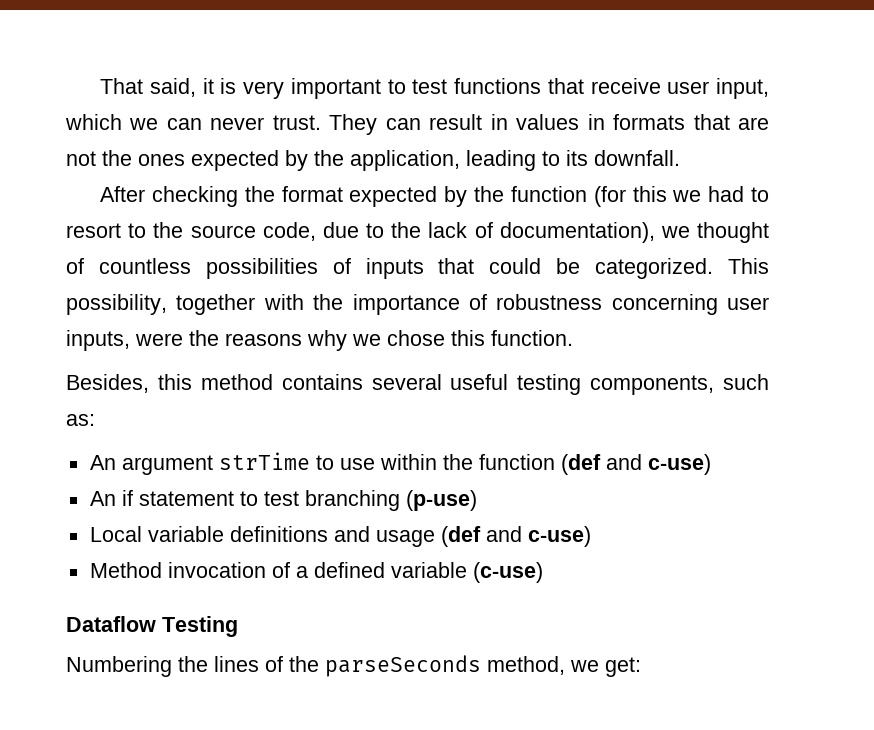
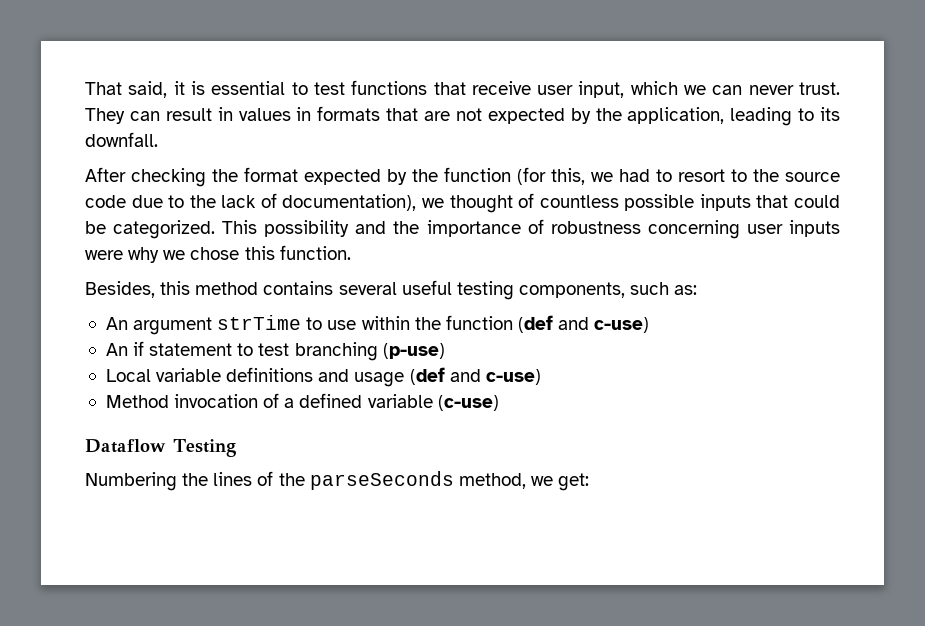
- That said, it is very important to test functions that receive user input, which we can never trust.
+ That said, it is essential to test functions that receive user input, which we can never trust.
- They can result in values in formats that are not the ones expected by the application, leading to its downfall.
+ They can result in values in formats that are not expected by the application, leading to its downfall.
- After checking the format expected by the function (for this we had to resort to the source code, due to the lack of documentation), we thought of countless possibilities of inputs that could be categorized.
+ After checking the format expected by the function (for this, we had to resort to the source code due to the lack of documentation), we thought of countless possible inputs that could be categorized.
- This possibility, together with the importance of robustness concerning user inputs, were the reasons why we chose this function.
+ This possibility and the importance of robustness concerning user inputs were why we chose this function.

